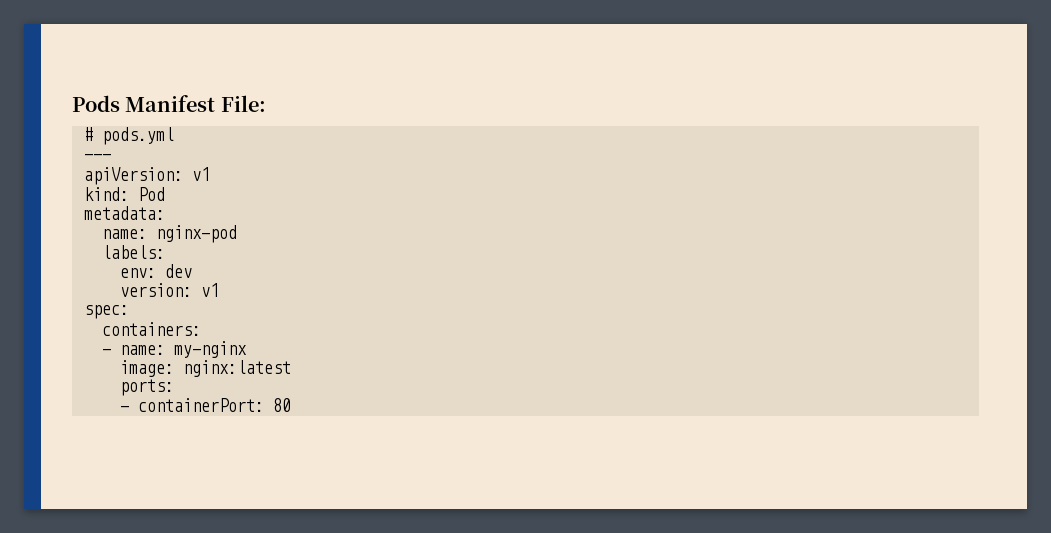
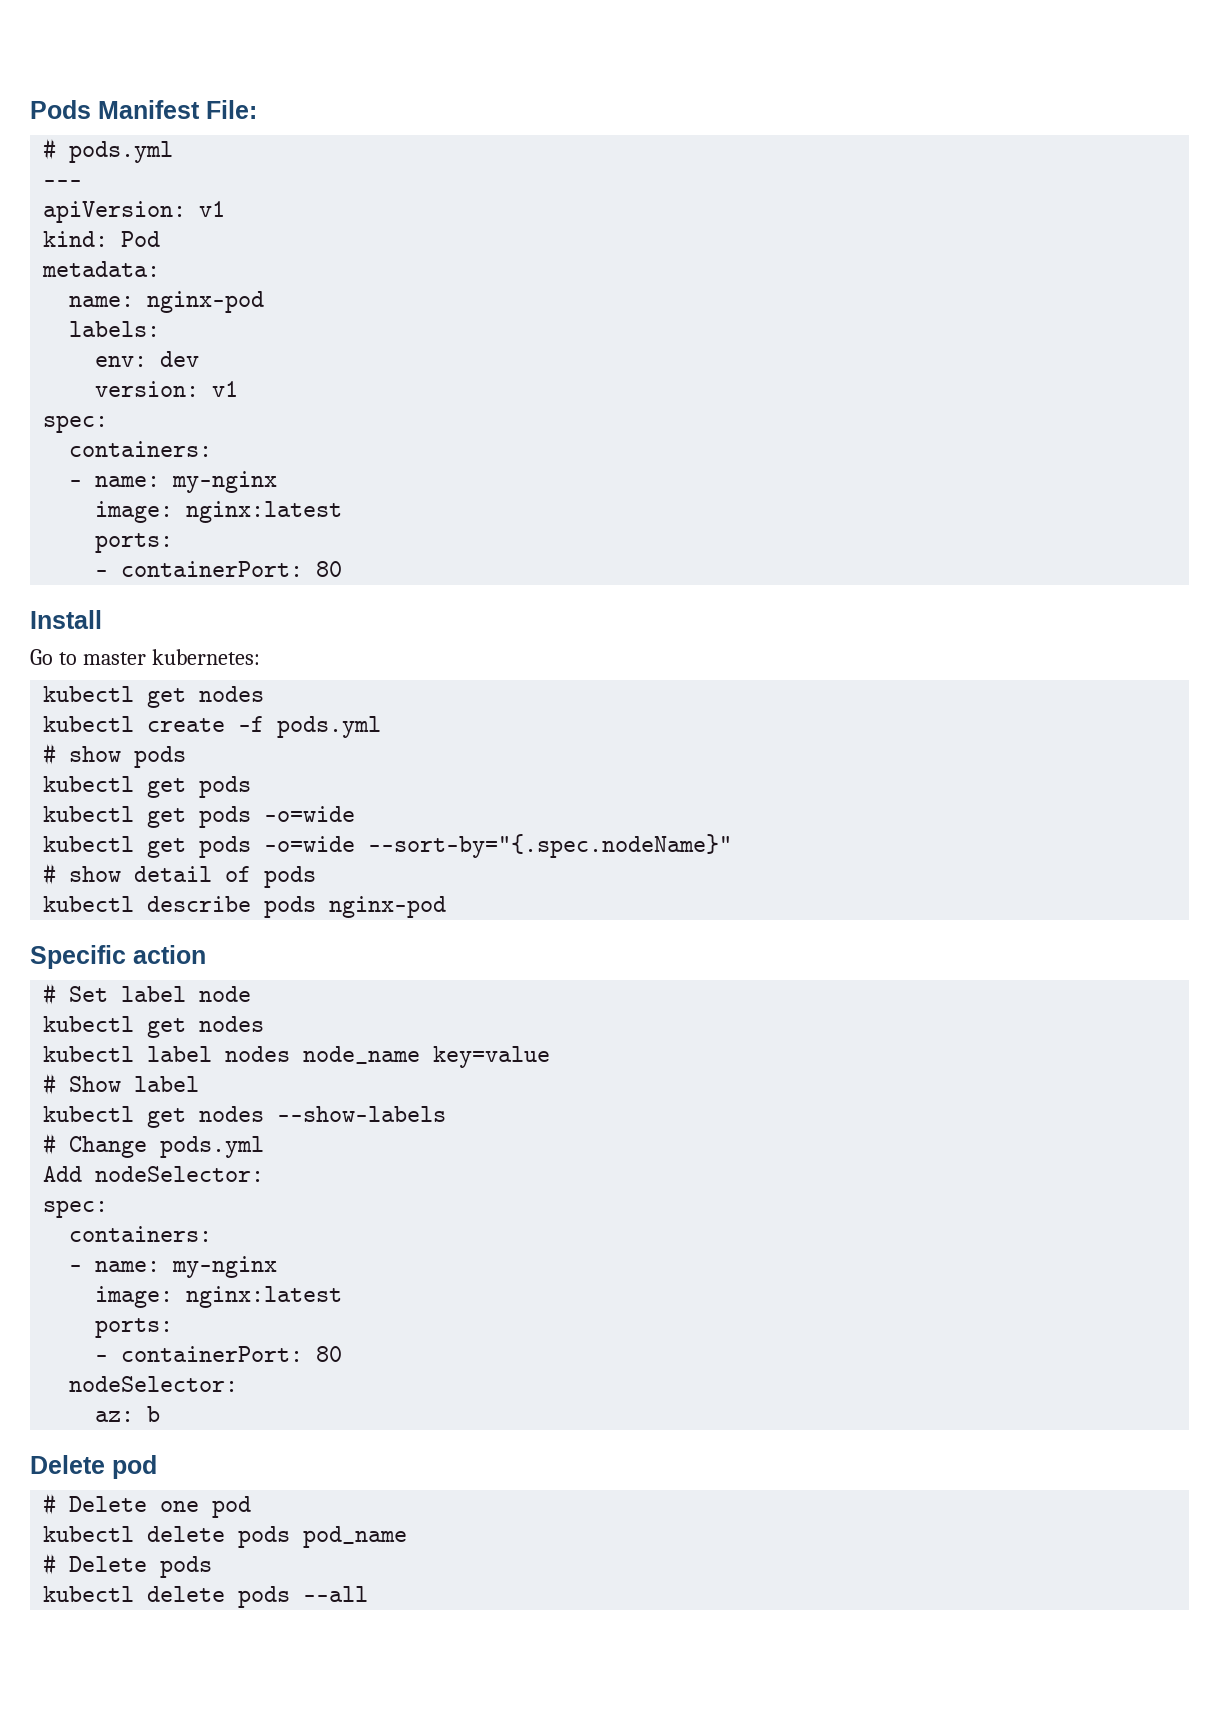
+ Install
+ Go to master kubernetes:
+ kubectl get nodes
+ kubectl create -f pods.yml
+ # show pods
+ kubectl get pods
+ kubectl get pods -o=wide
+ kubectl get pods -o=wide --sort-by="{.spec.nodeName}"
+ # show detail of pods
+ kubectl describe pods nginx-pod
+ Specific action
+ # Set label node
+ kubectl get nodes
+ kubectl label nodes node_name key=value
+ # Show label
+ kubectl get nodes --show-labels
+ # Change pods.yml
+ Add nodeSelector:
+ spec:
+ containers:
+ - name: my-nginx
+ image: nginx:latest
+ ports:
+ - containerPort: 80
+ nodeSelector:
+ az: b
+ Delete pod
+ # Delete one pod
+ kubectl delete pods pod_name
+ # Delete pods
+ kubectl delete pods --all

